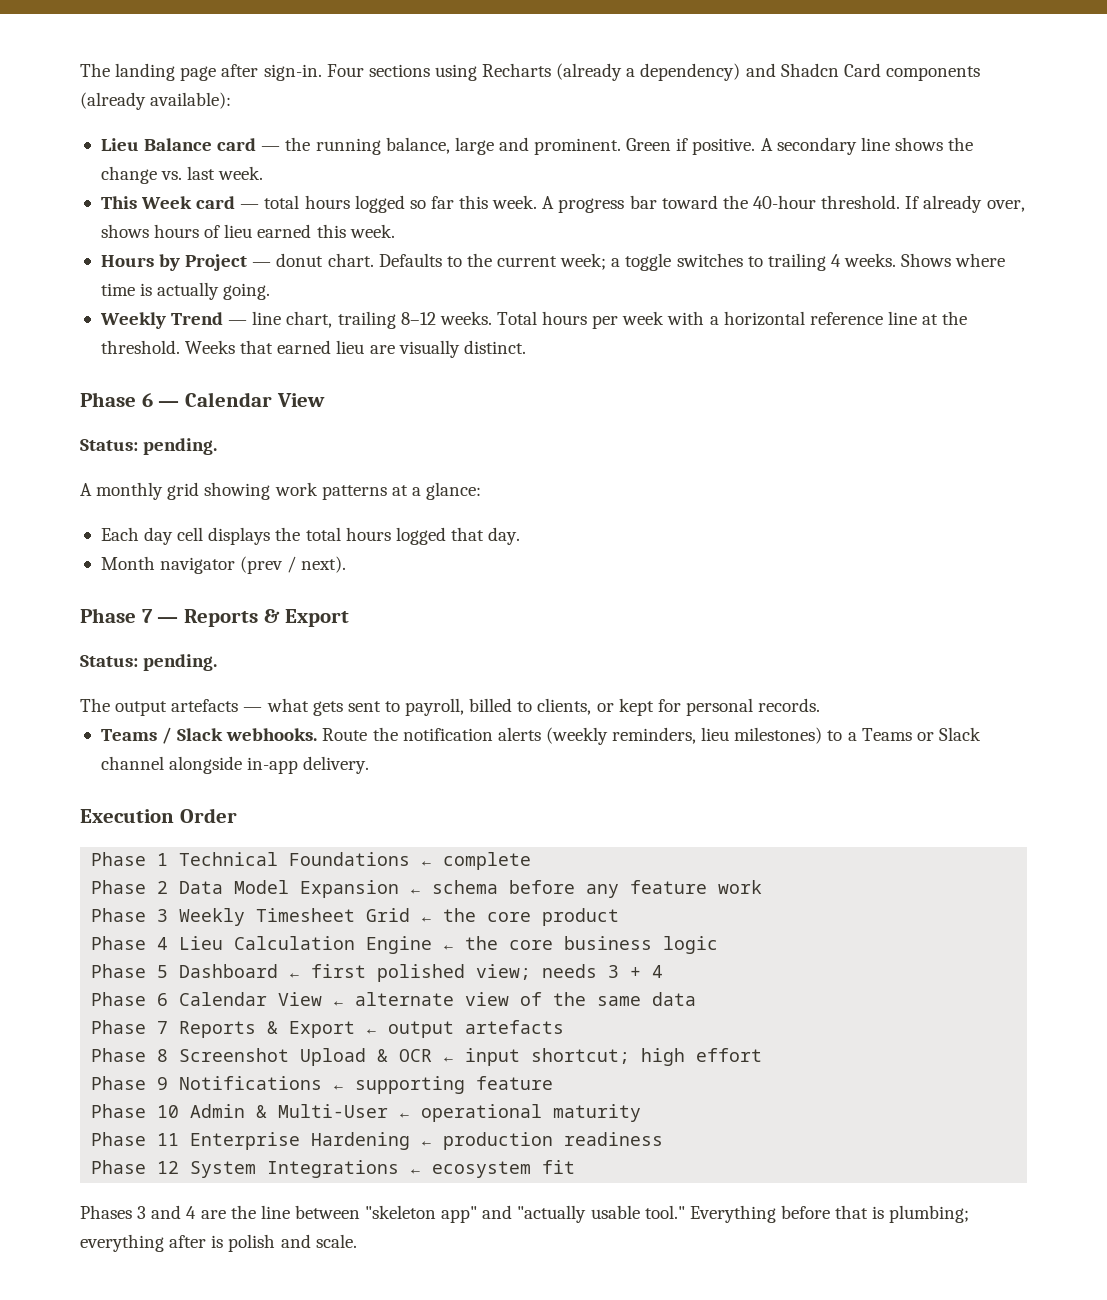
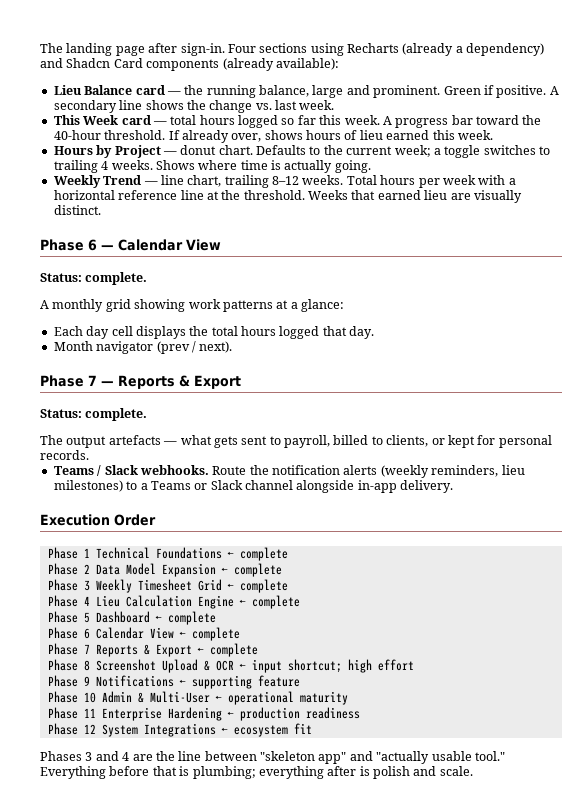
  Phase 6 — Calendar View
- Status: pending.
+ Status: complete.
  Phase 7 — Reports & Export
- Status: pending.
+ Status: complete.
- Phase 2 Data Model Expansion ← schema before any feature work
+ Phase 2 Data Model Expansion ← complete
- Phase 3 Weekly Timesheet Grid ← the core product
+ Phase 3 Weekly Timesheet Grid ← complete
- Phase 4 Lieu Calculation Engine ← the core business logic
+ Phase 4 Lieu Calculation Engine ← complete
- Phase 5 Dashboard ← first polished view; needs 3 + 4
+ Phase 5 Dashboard ← complete
- Phase 6 Calendar View ← alternate view of the same data
+ Phase 6 Calendar View ← complete
- Phase 7 Reports & Export ← output artefacts
+ Phase 7 Reports & Export ← complete

